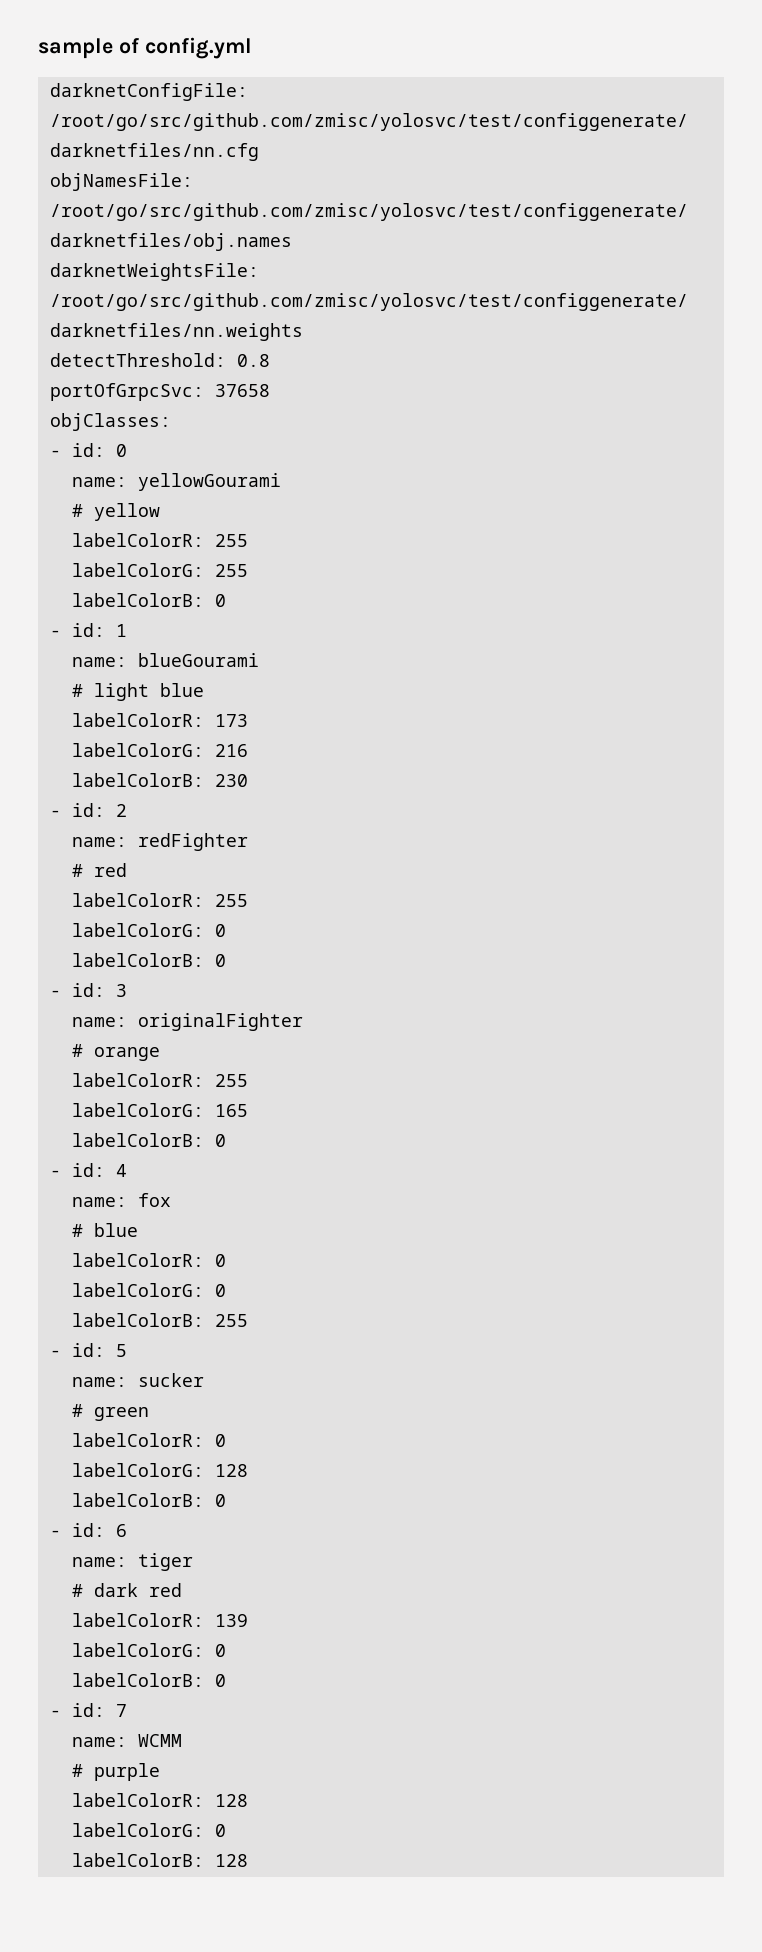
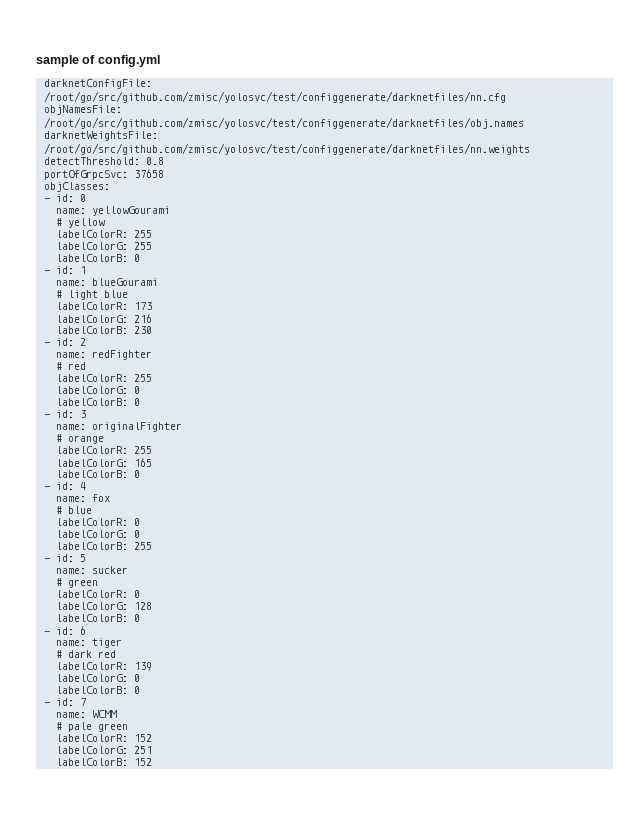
- # purple
- labelColorR: 128
- labelColorG: 0
- labelColorB: 128
+ # pale green
+ labelColorR: 152
+ labelColorG: 251
+ labelColorB: 152

